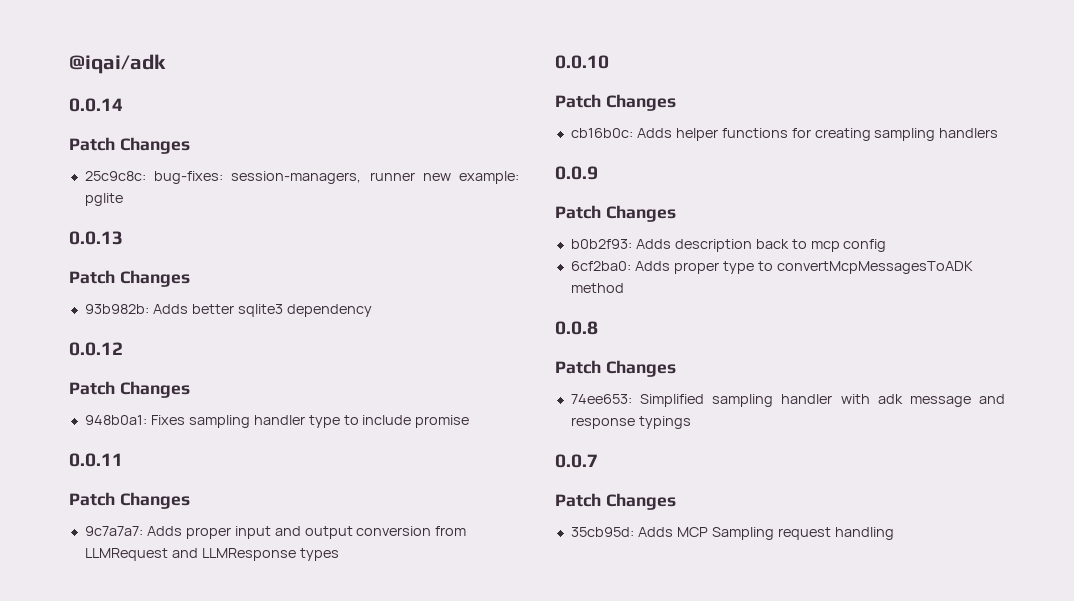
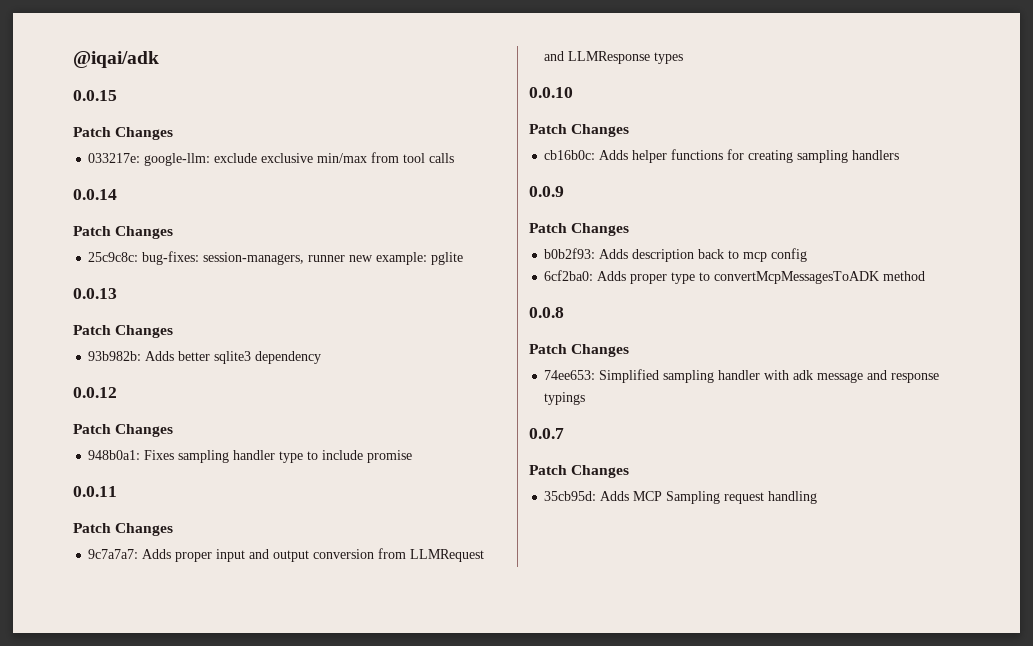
+ 0.0.15
+ Patch Changes
+ 033217e: google-llm: exclude exclusive min/max from tool calls

